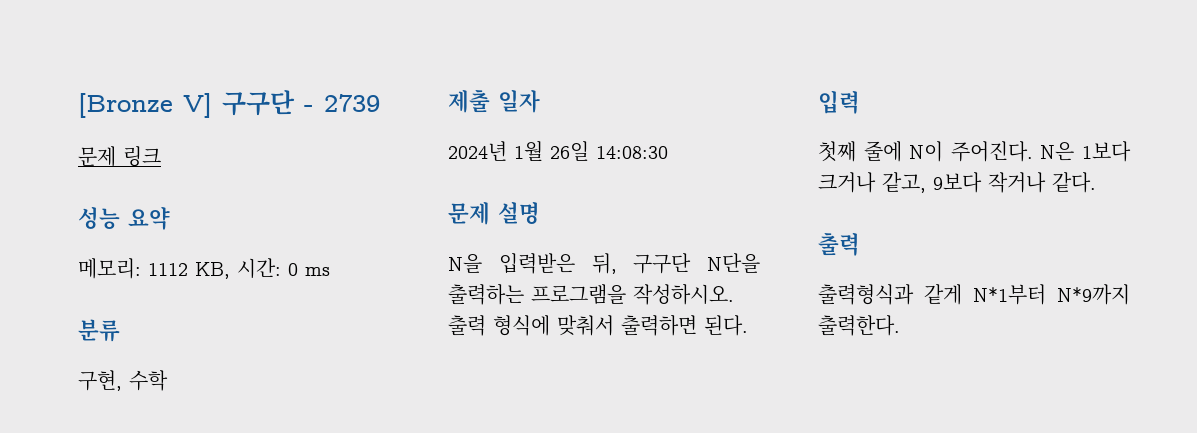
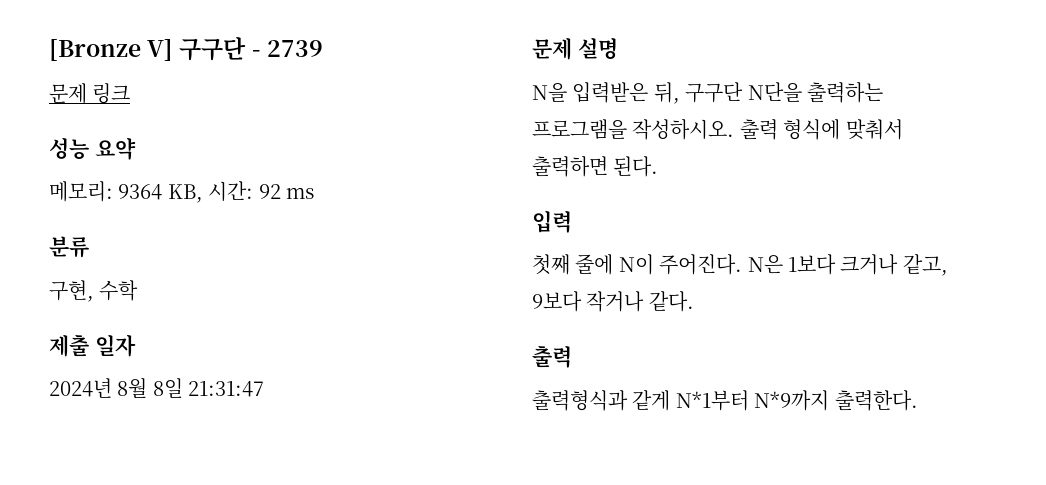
- 메모리: 1112 KB, 시간: 0 ms
+ 메모리: 9364 KB, 시간: 92 ms
- 2024년 1월 26일 14:08:30
+ 2024년 8월 8일 21:31:47

